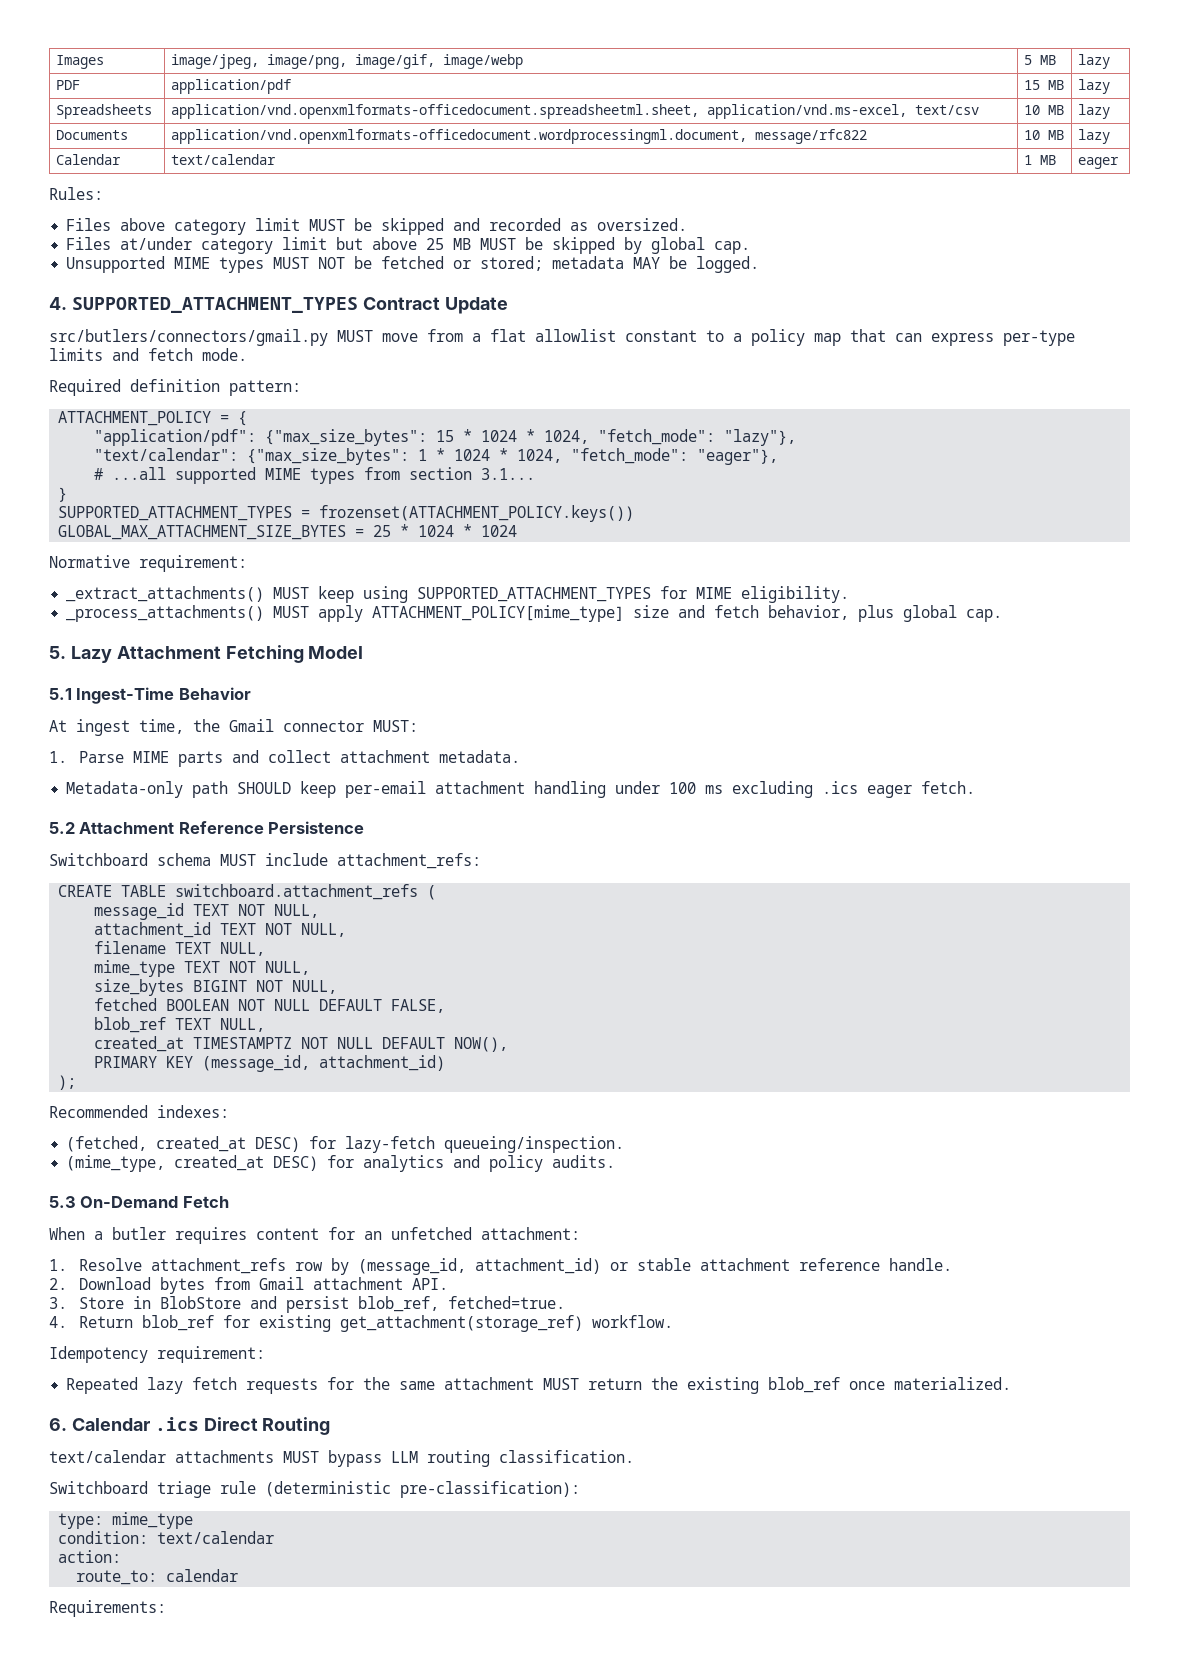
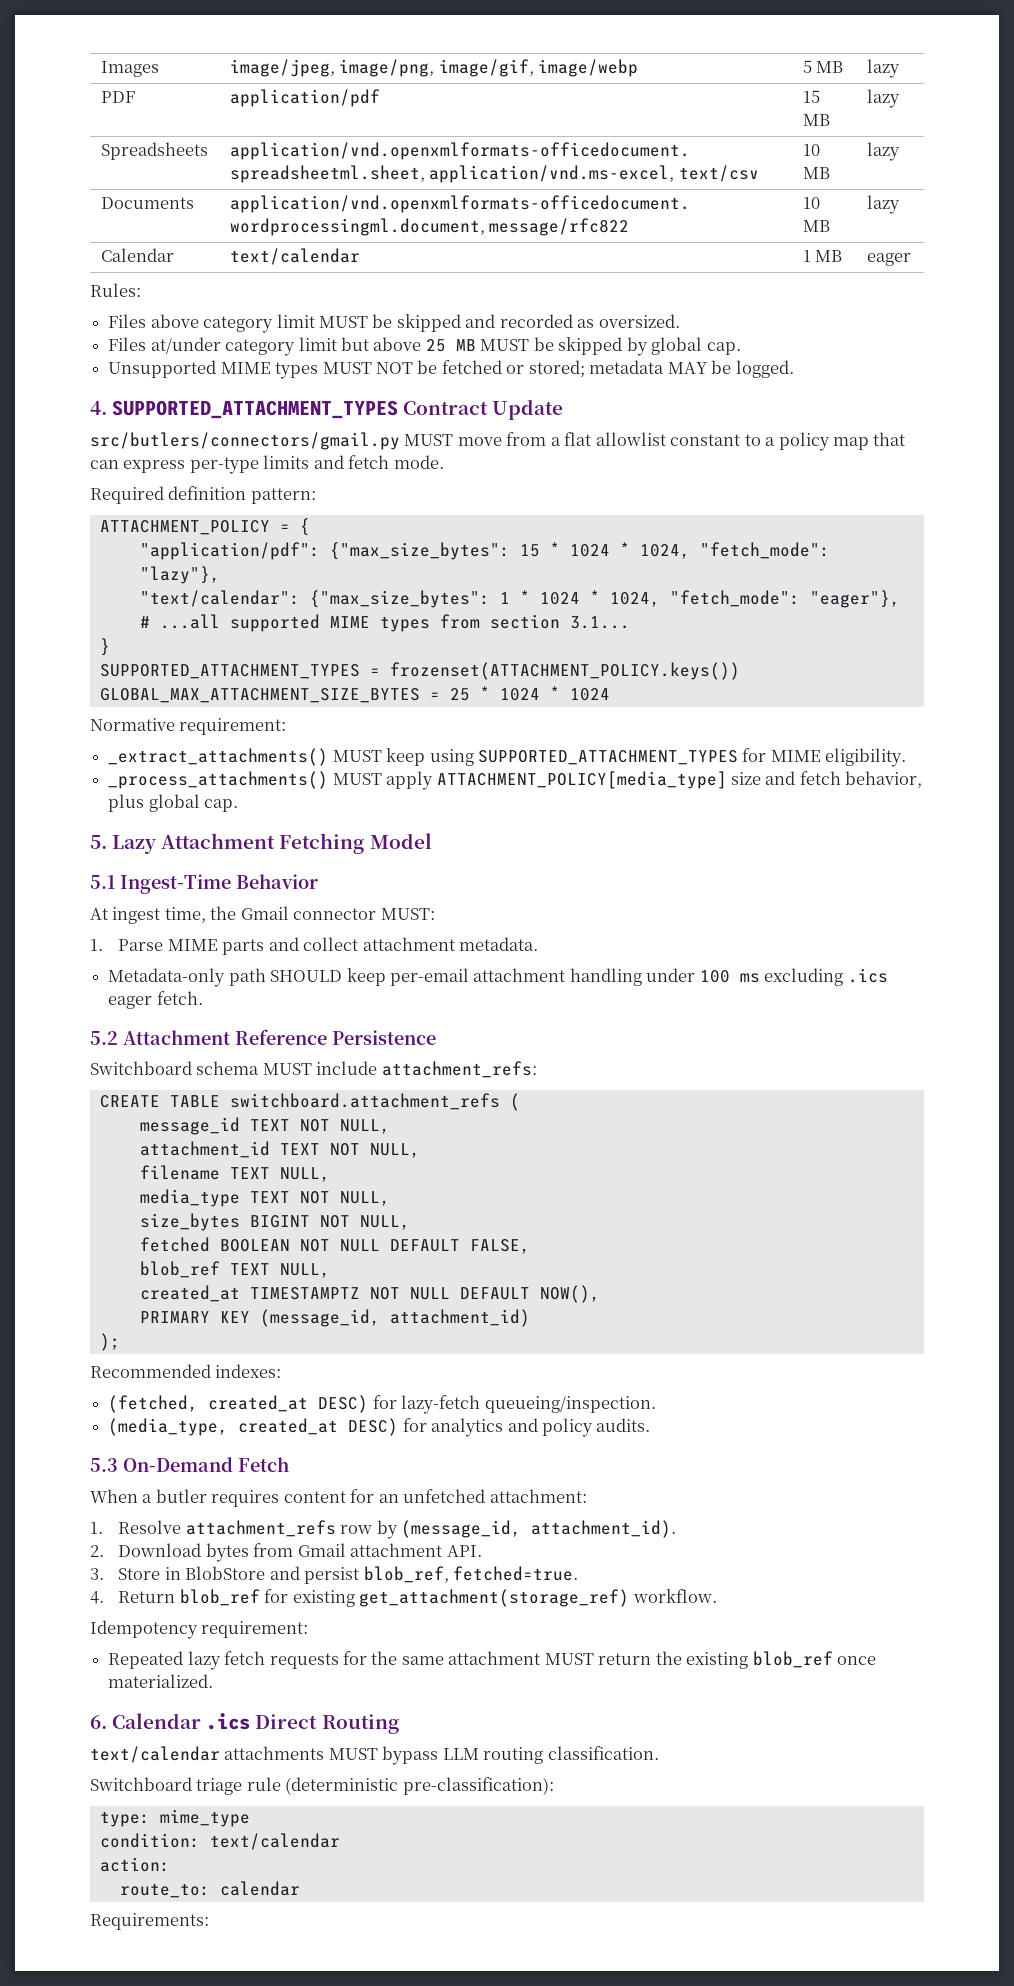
- _process_attachments() MUST apply ATTACHMENT_POLICY[mime_type] size and fetch behavior, plus global cap.
+ _process_attachments() MUST apply ATTACHMENT_POLICY[media_type] size and fetch behavior, plus global cap.
- mime_type TEXT NOT NULL,
+ media_type TEXT NOT NULL,
- (mime_type, created_at DESC) for analytics and policy audits.
+ (media_type, created_at DESC) for analytics and policy audits.
- 1. Resolve attachment_refs row by (message_id, attachment_id) or stable attachment reference handle.
+ 1. Resolve attachment_refs row by (message_id, attachment_id).

